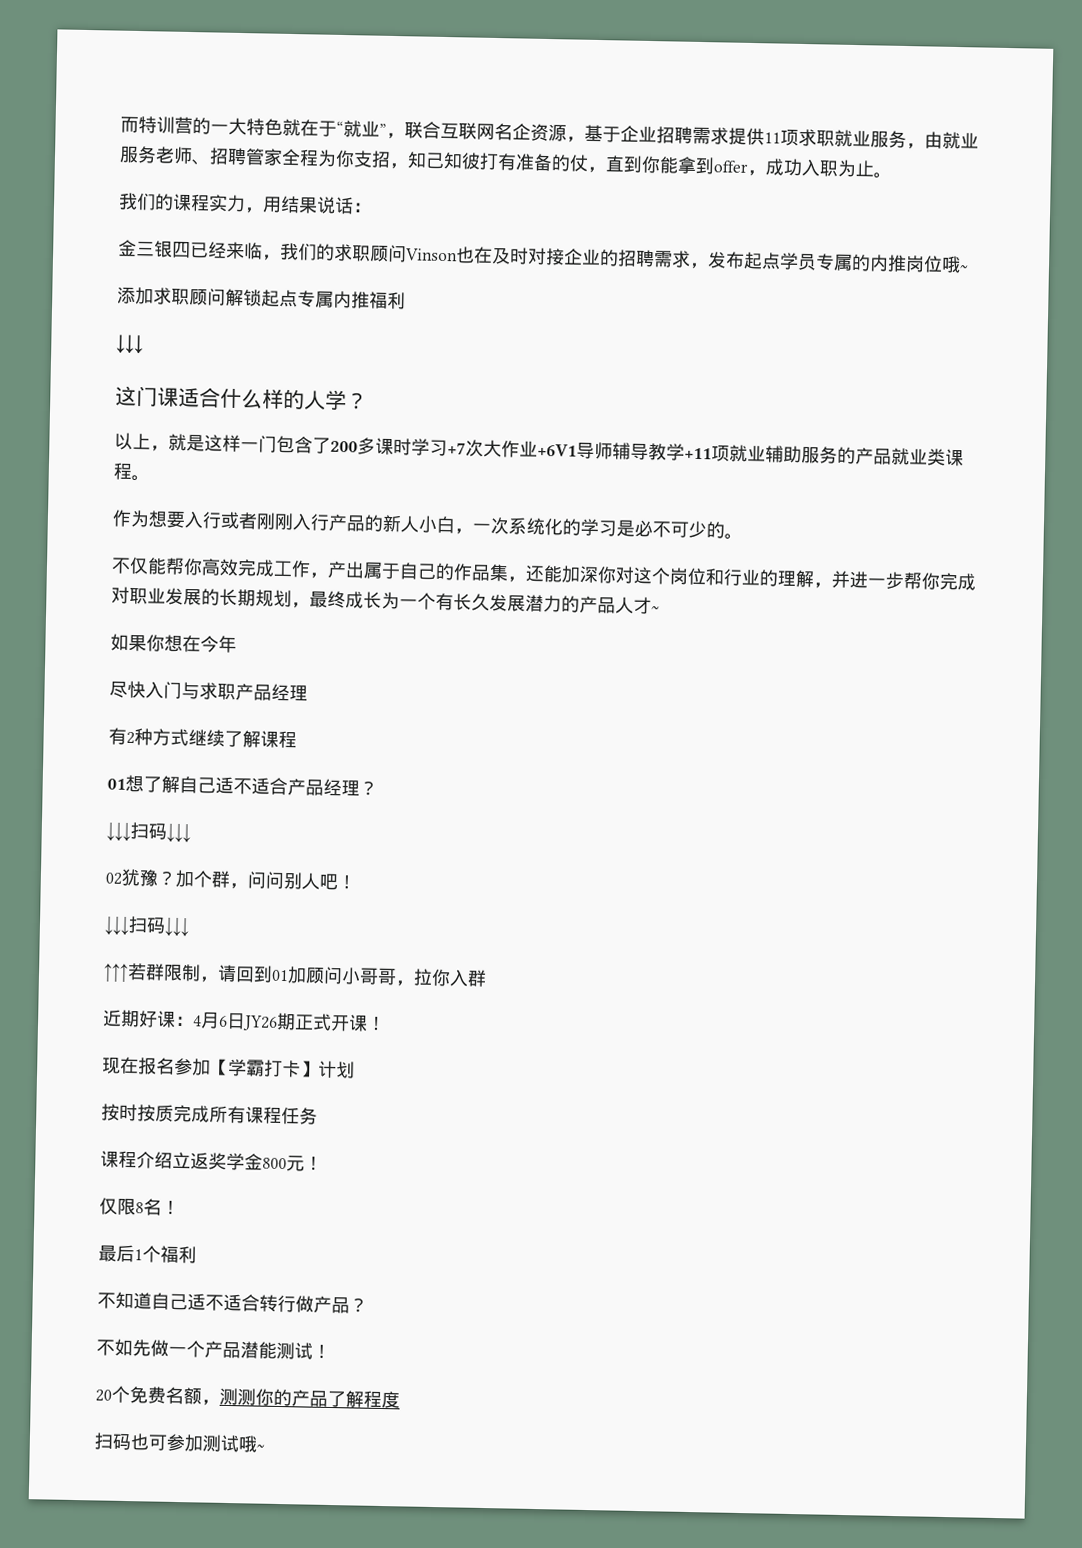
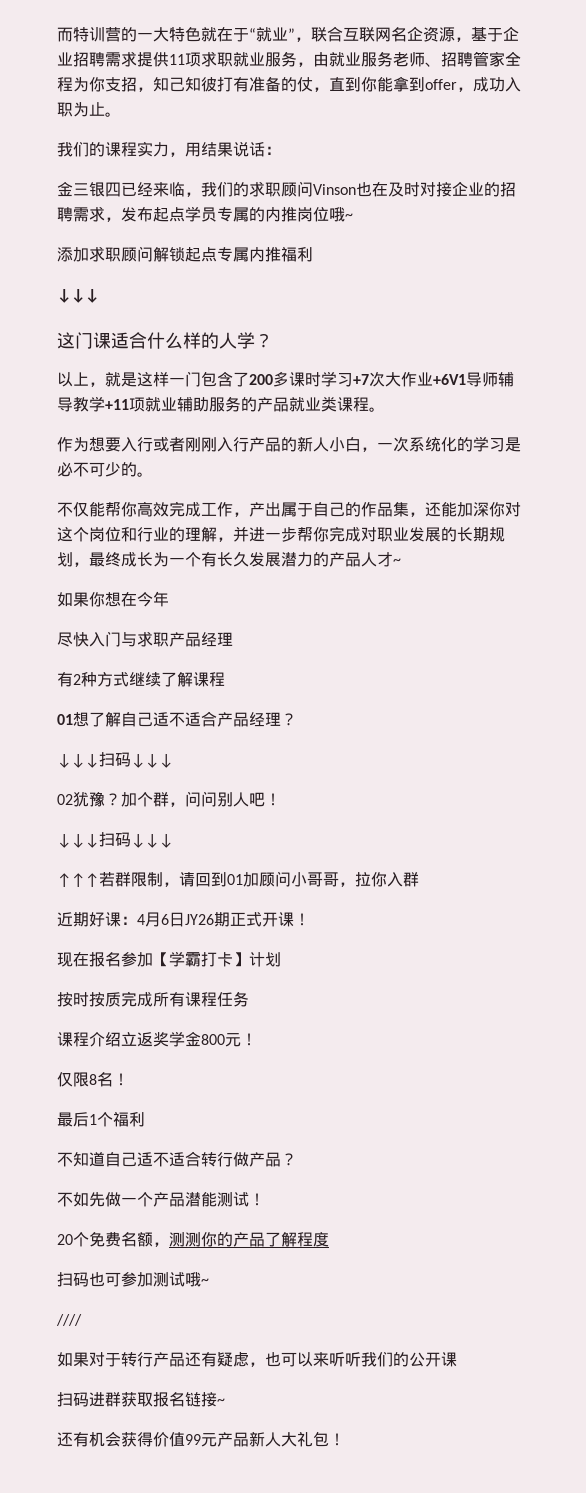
+ ////
+ 如果对于转行产品还有疑虑，也可以来听听我们的公开课
+ 扫码进群获取报名链接~
+ 还有机会获得价值99元产品新人大礼包！

